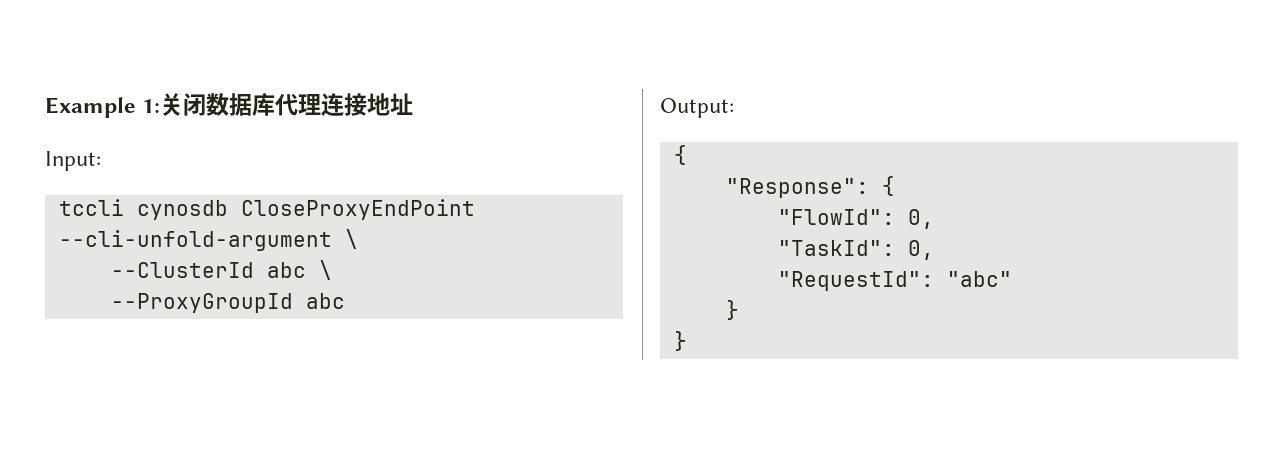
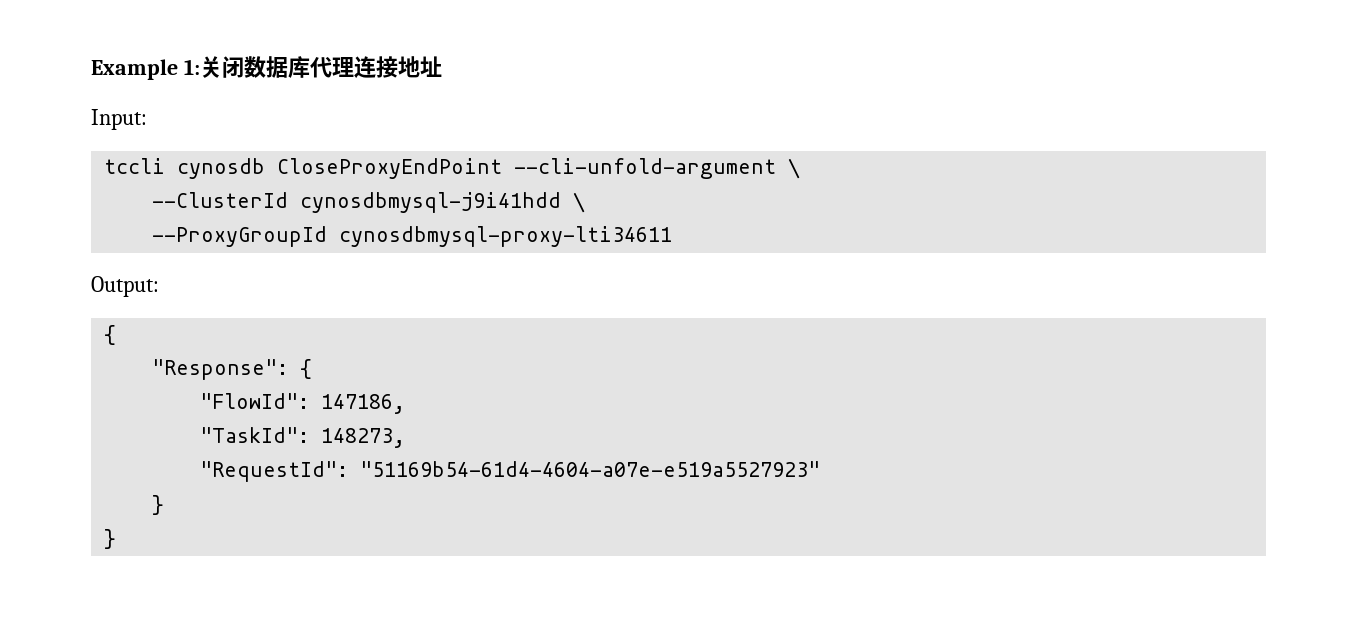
- --ClusterId abc \
+ --ClusterId cynosdbmysql-j9i41hdd \
- --ProxyGroupId abc
+ --ProxyGroupId cynosdbmysql-proxy-lti34611
- "FlowId": 0,
+ "FlowId": 147186,
- "TaskId": 0,
+ "TaskId": 148273,
- "RequestId": "abc"
+ "RequestId": "51169b54-61d4-4604-a07e-e519a5527923"

